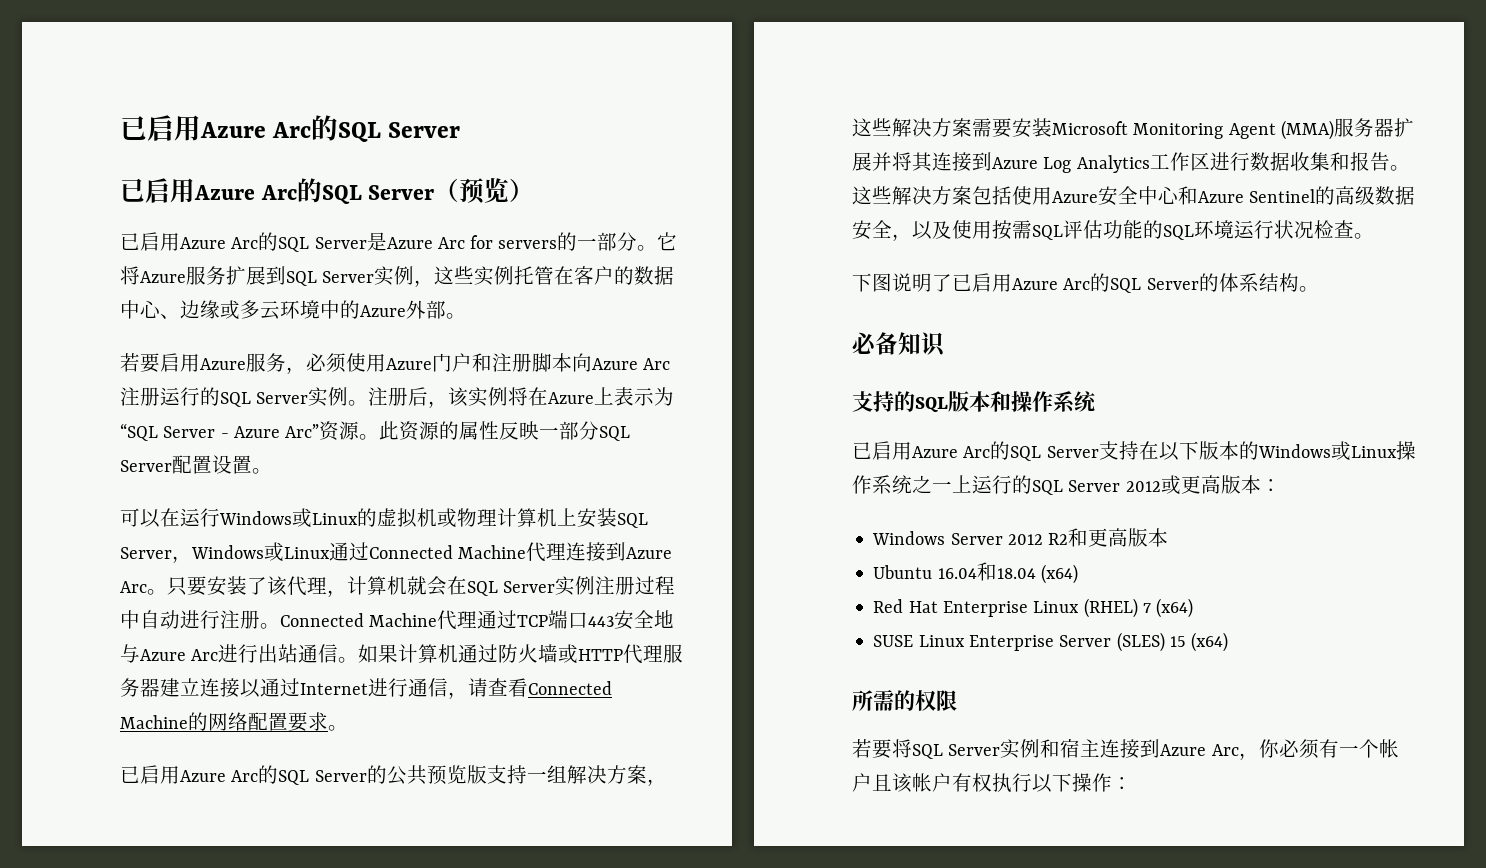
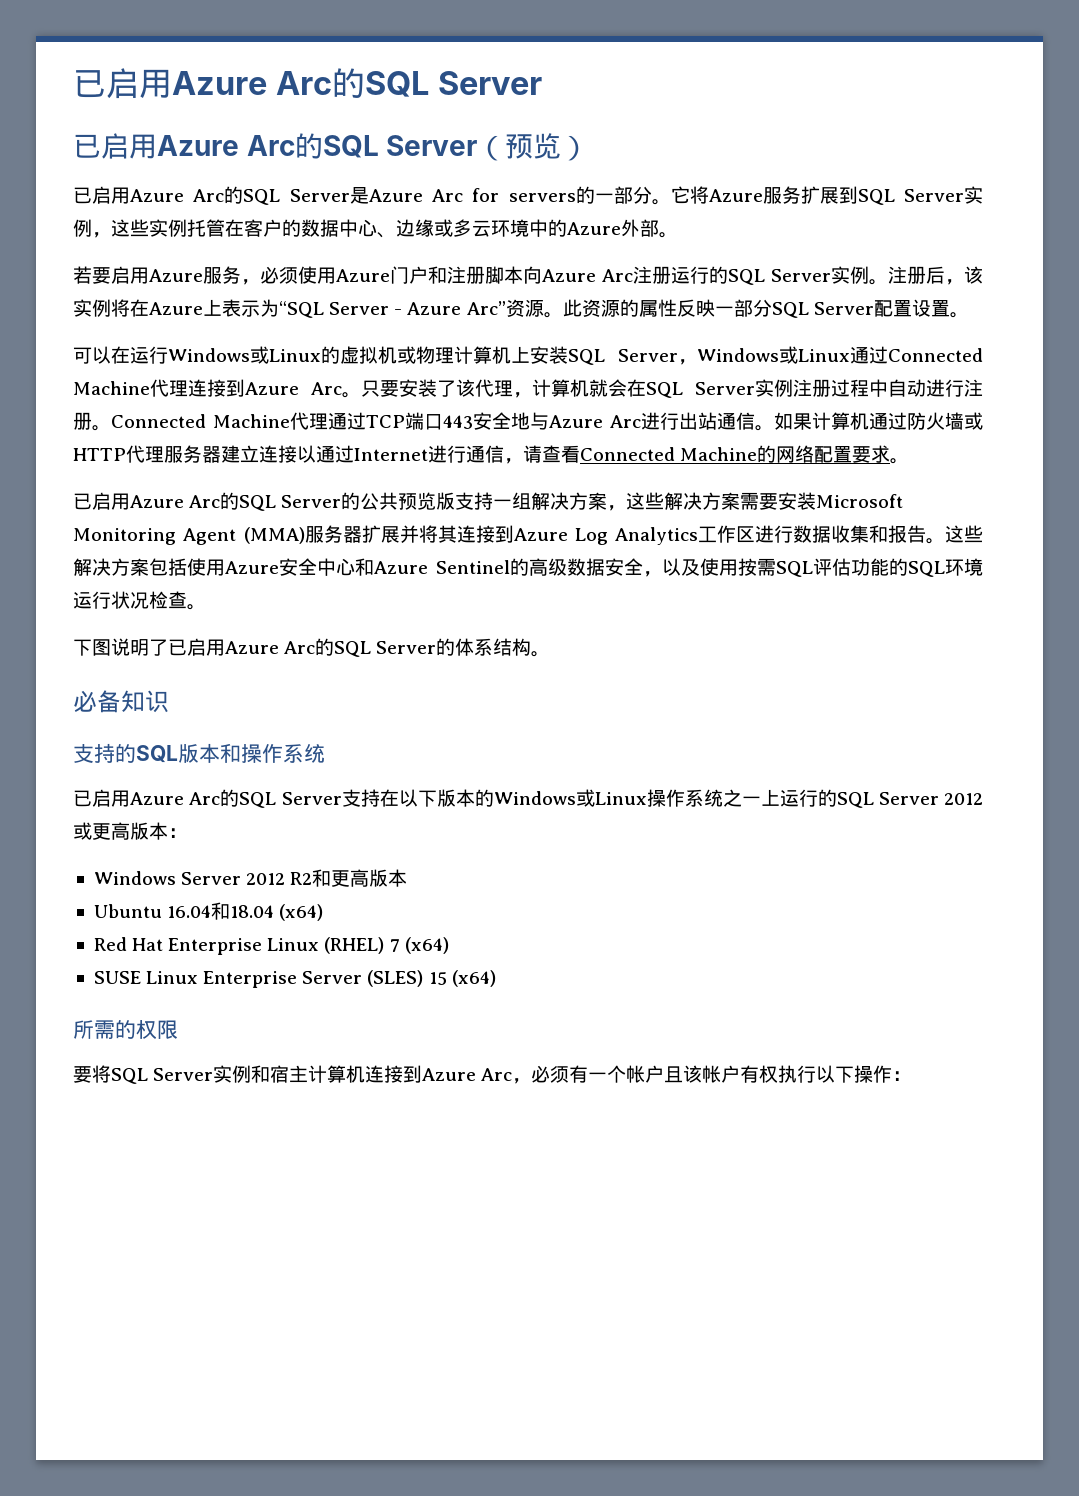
- 若要将SQL Server实例和宿主连接到Azure Arc，你必须有一个帐户且该帐户有权执行以下操作：
+ 要将SQL Server实例和宿主计算机连接到Azure Arc，必须有一个帐户且该帐户有权执行以下操作：

